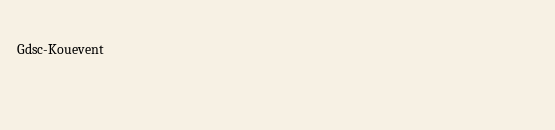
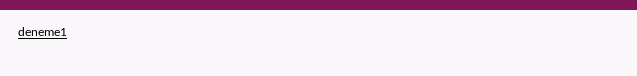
- Gdsc-Kouevent
+ deneme1

